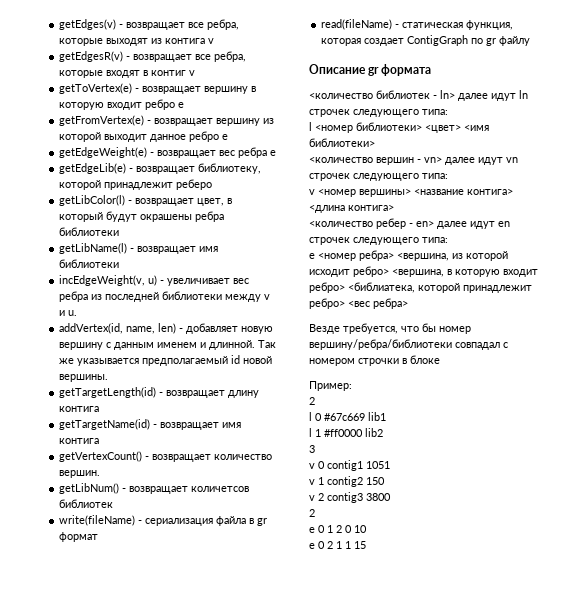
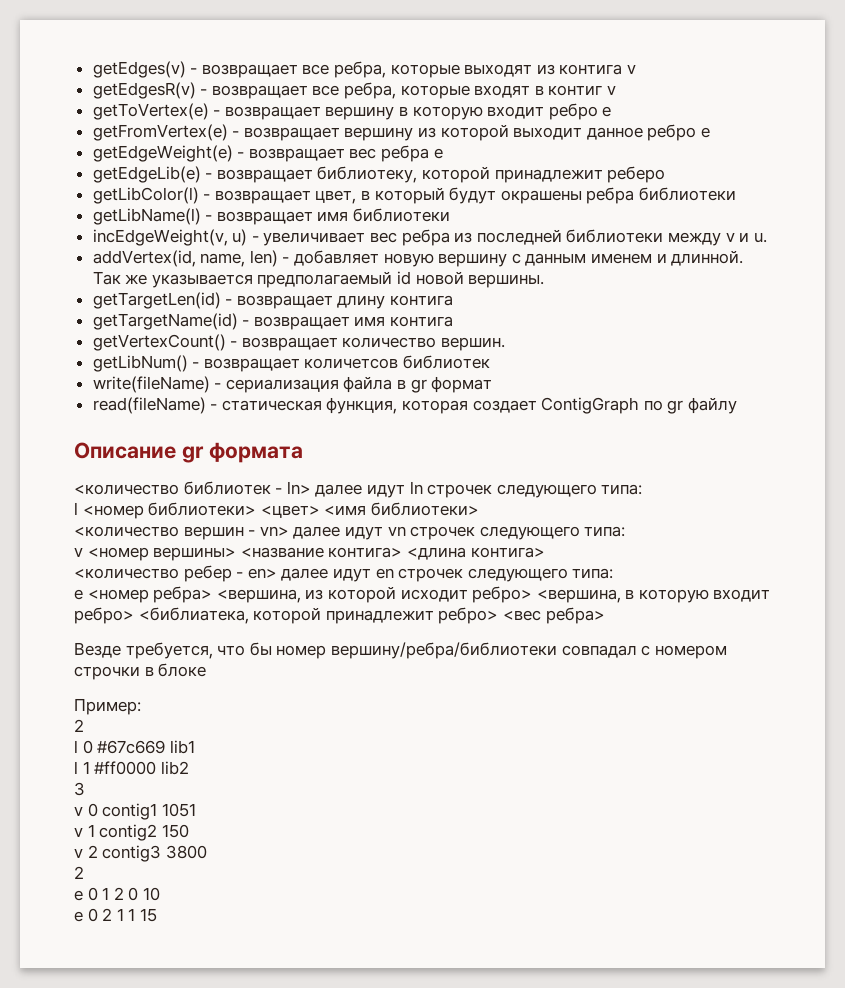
- getTargetLength(id) - возвращает длину контига
+ getTargetLen(id) - возвращает длину контига

